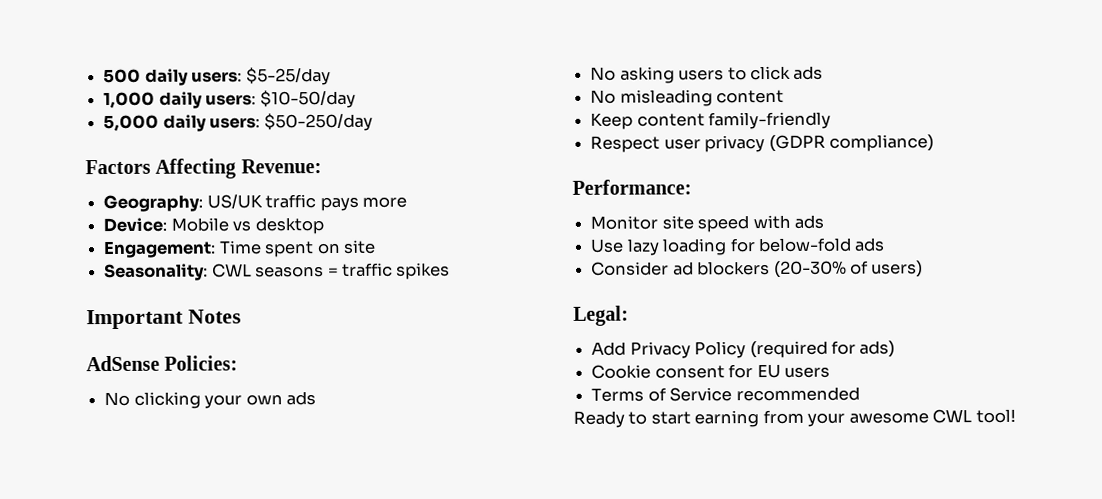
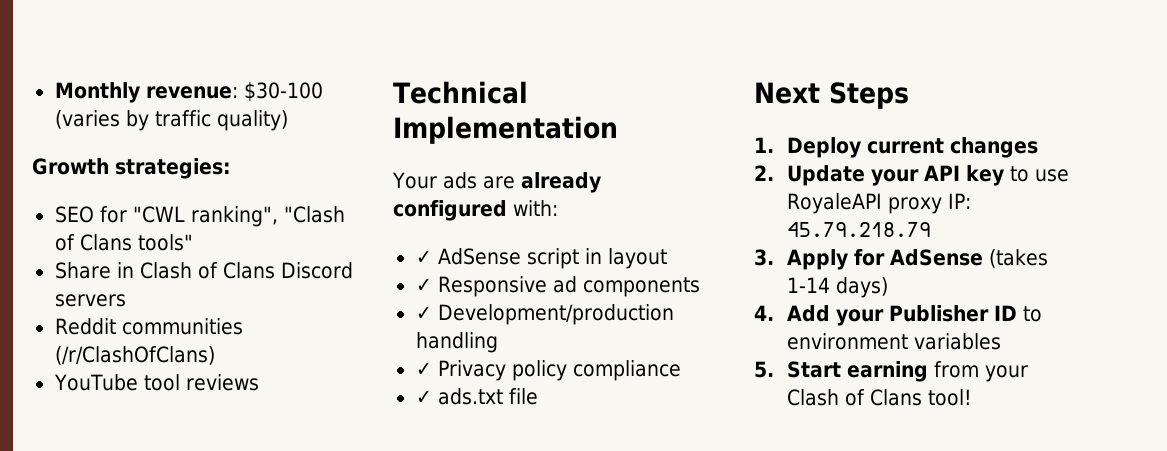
- 500 daily users: $5-25/day
- 1,000 daily users: $10-50/day
- 5,000 daily users: $50-250/day
- Factors Affecting Revenue:
- Geography: US/UK traffic pays more
- Device: Mobile vs desktop
- Engagement: Time spent on site
- Seasonality: CWL seasons = traffic spikes
- Important Notes
- AdSense Policies:
- No clicking your own ads
- No asking users to click ads
- No misleading content
- Keep content family-friendly
- Respect user privacy (GDPR compliance)
- Performance:
- Monitor site speed with ads
- Use lazy loading for below-fold ads
- Consider ad blockers (20-30% of users)
- Legal:
- Add Privacy Policy (required for ads)
- Cookie consent for EU users
- Terms of Service recommended
- Ready to start earning from your awesome CWL tool!
+ Monthly revenue: $30-100 (varies by traffic quality)
+ Growth strategies:
+ SEO for "CWL ranking", "Clash of Clans tools"
+ Share in Clash of Clans Discord servers
+ Reddit communities (/r/ClashOfClans)
+ YouTube tool reviews
+ Technical Implementation
+ Your ads are already configured with:
+ ✓ AdSense script in layout
+ ✓ Responsive ad components
+ ✓ Development/production handling
+ ✓ Privacy policy compliance
+ ✓ ads.txt file
+ Next Steps
+ 1. Deploy current changes
+ 2. Update your API key to use RoyaleAPI proxy IP: 45.79.218.79
+ 3. Apply for AdSense (takes 1-14 days)
+ 4. Add your Publisher ID to environment variables
+ 5. Start earning from your Clash of Clans tool!

